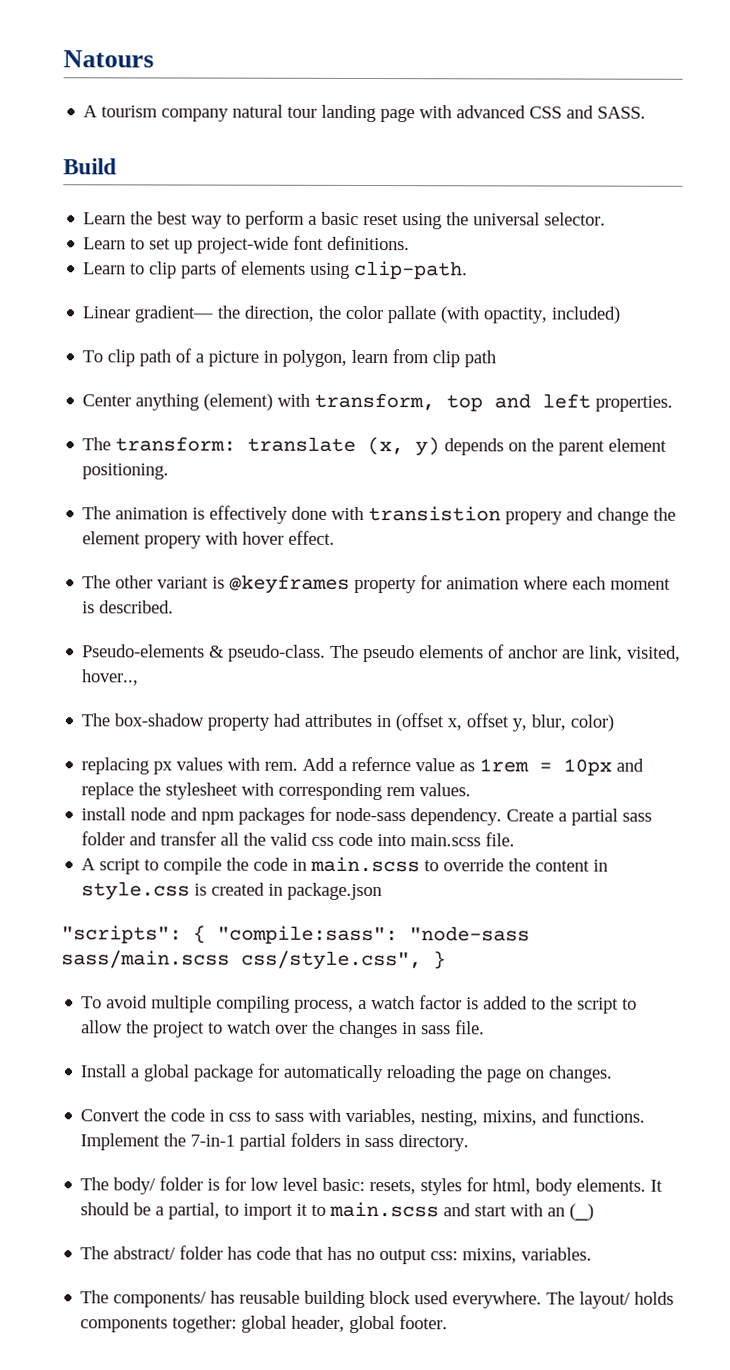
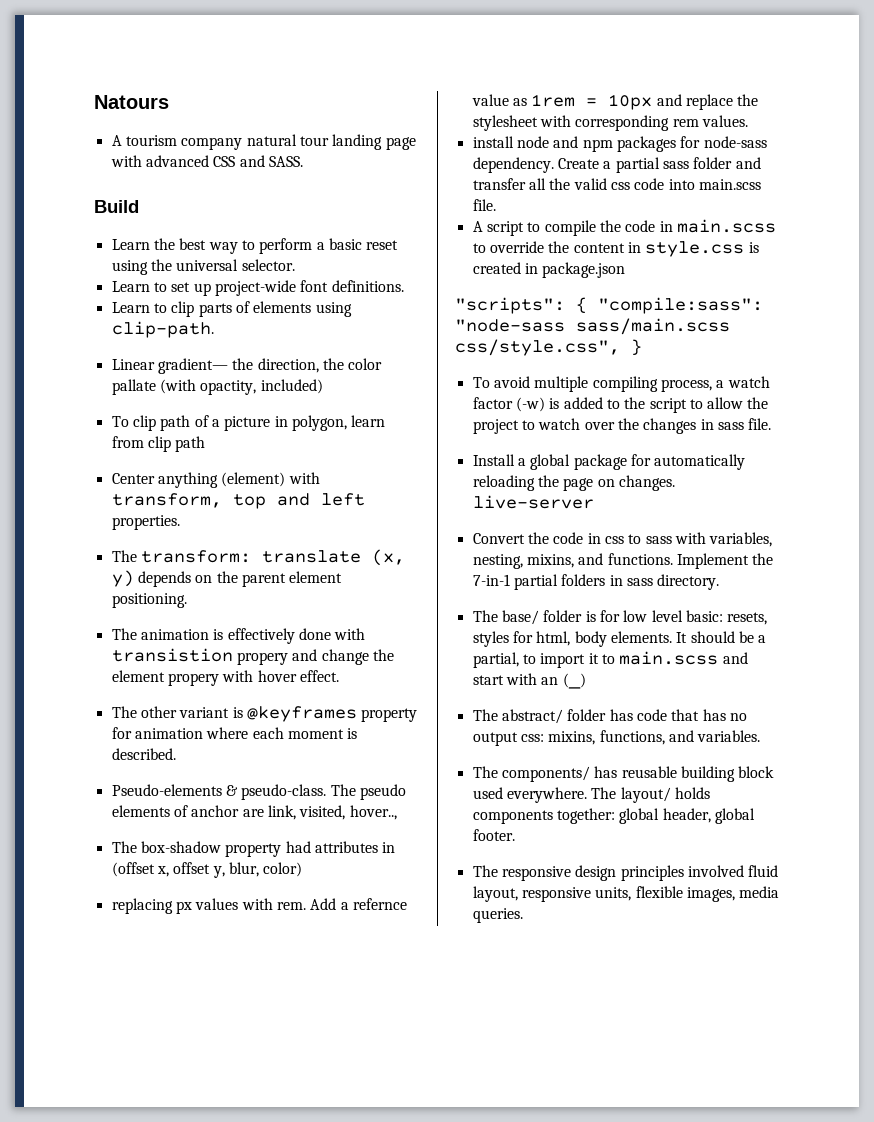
- To avoid multiple compiling process, a watch factor is added to the script to allow the project to watch over the changes in sass file.
+ To avoid multiple compiling process, a watch factor (-w) is added to the script to allow the project to watch over the changes in sass file.
- Install a global package for automatically reloading the page on changes.
+ Install a global package for automatically reloading the page on changes. live-server
- The body/ folder is for low level basic: resets, styles for html, body elements.
+ The base/ folder is for low level basic: resets, styles for html, body elements.
- The abstract/ folder has code that has no output css: mixins, variables.
+ The abstract/ folder has code that has no output css: mixins, functions, and variables.
+ The responsive design principles involved fluid layout, responsive units, flexible images, media queries.

